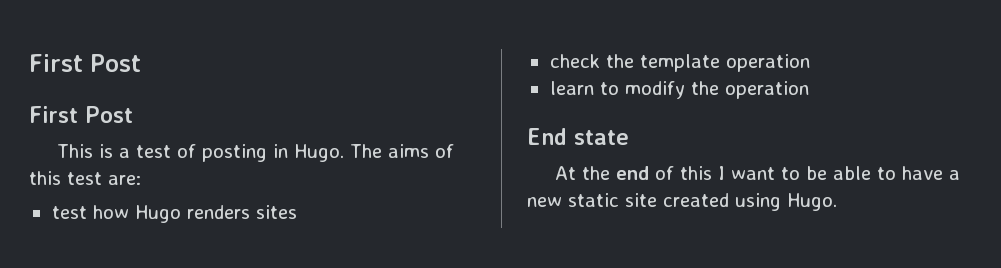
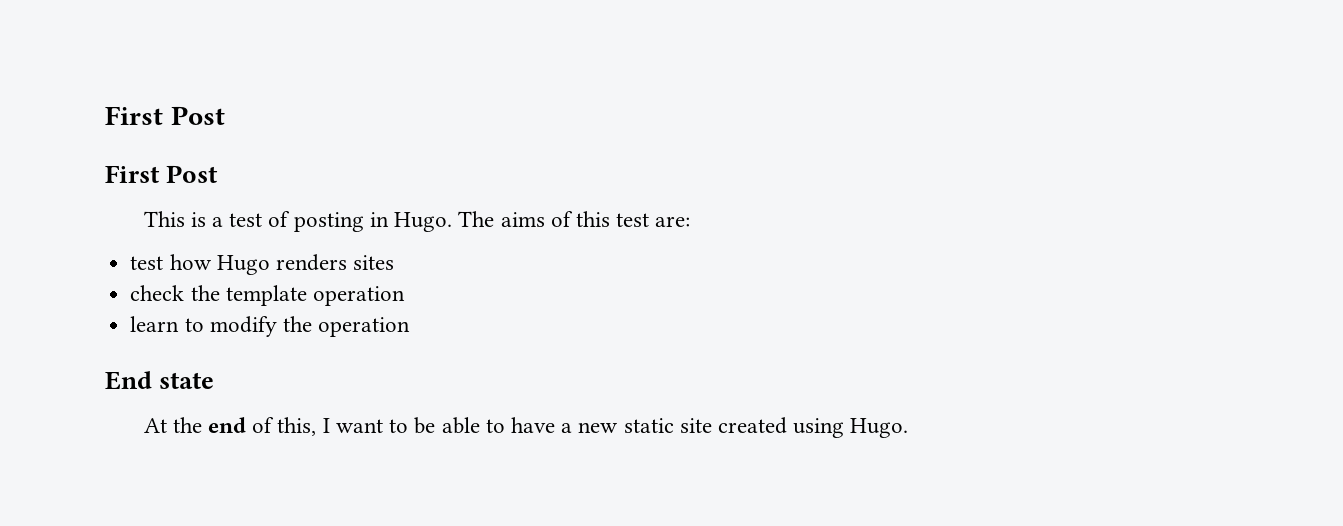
- At the end of this I want to be able to have a new static site created using Hugo.
+ At the end of this, I want to be able to have a new static site created using Hugo.

